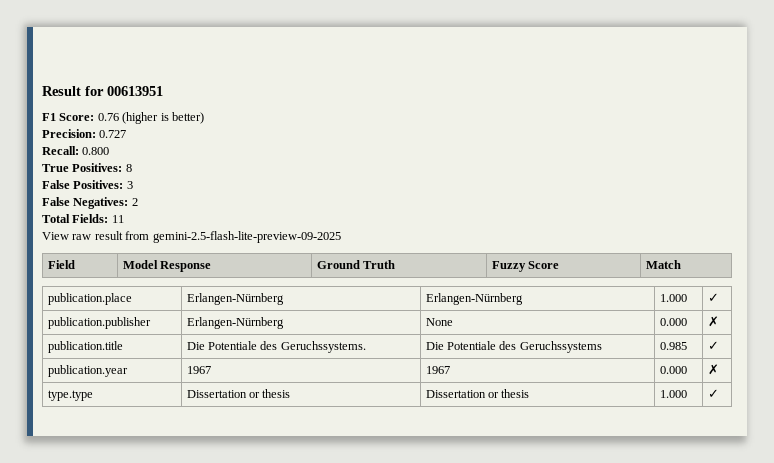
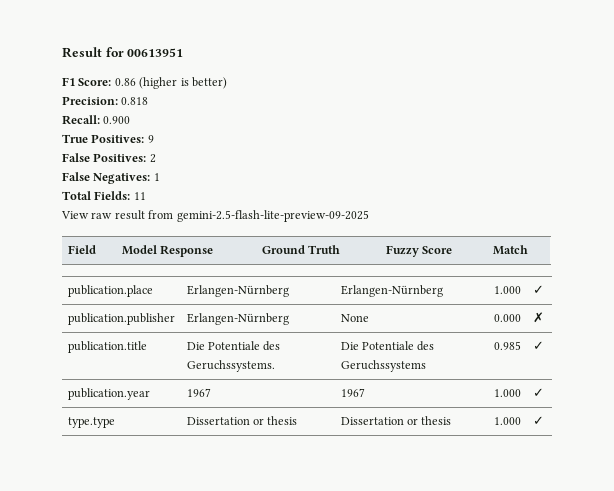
- F1 Score: 0.76 (higher is better)
+ F1 Score: 0.86 (higher is better)
- Precision: 0.727
+ Precision: 0.818
- Recall: 0.800
+ Recall: 0.900
- True Positives: 8
+ True Positives: 9
- False Positives: 3
+ False Positives: 2
- False Negatives: 2
+ False Negatives: 1
- publication.year | 1967 | 1967 | 0.000 | ✗
+ publication.year | 1967 | 1967 | 1.000 | ✓

